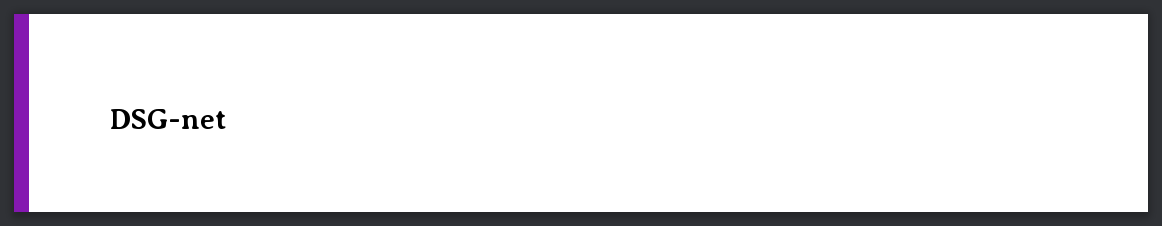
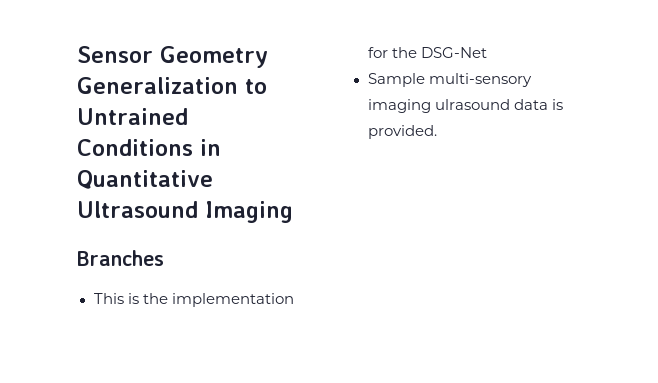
- DSG-net
+ Sensor Geometry Generalization to Untrained Conditions in Quantitative Ultrasound Imaging
+ Branches
+ This is the implementation for the DSG-Net
+ Sample multi-sensory imaging ulrasound data is provided.

